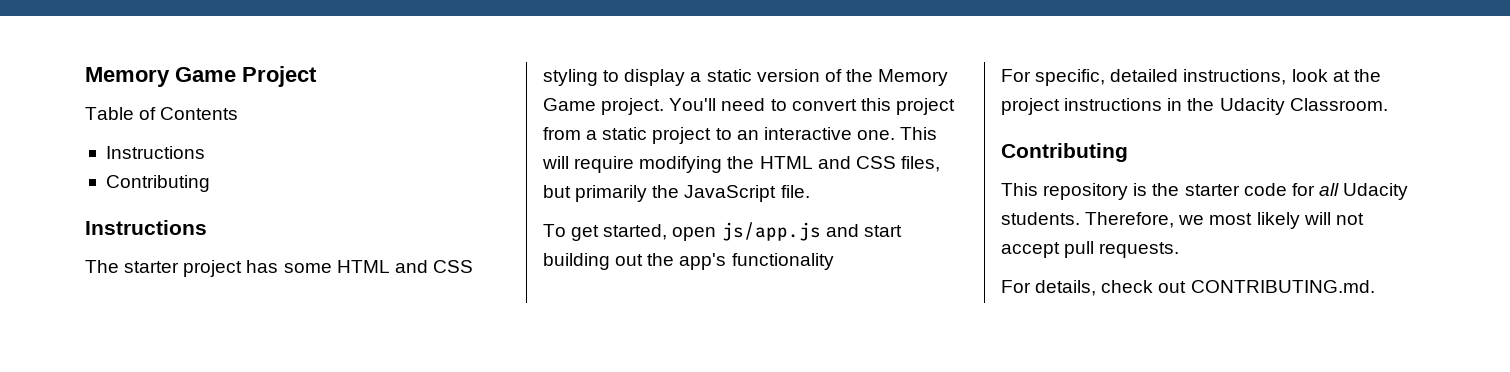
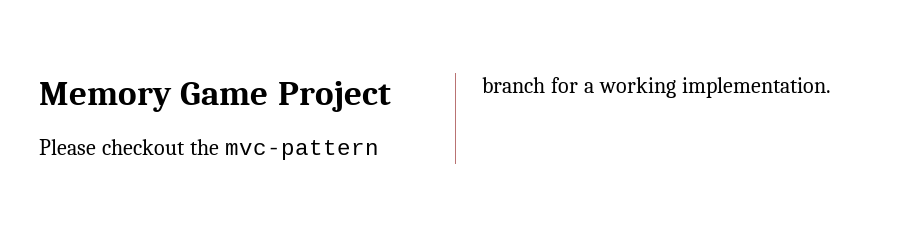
- Table of Contents
- Instructions
- Contributing
- Instructions
- The starter project has some HTML and CSS styling to display a static version of the Memory Game project. You'll need to convert this project from a static project to an interactive one. This will require modifying the HTML and CSS files, but primarily the JavaScript file.
- To get started, open js/app.js and start building out the app's functionality
- For specific, detailed instructions, look at the project instructions in the Udacity Classroom.
- Contributing
- This repository is the starter code for all Udacity students. Therefore, we most likely will not accept pull requests.
- For details, check out CONTRIBUTING.md.
+ Please checkout the mvc-pattern branch for a working implementation.

